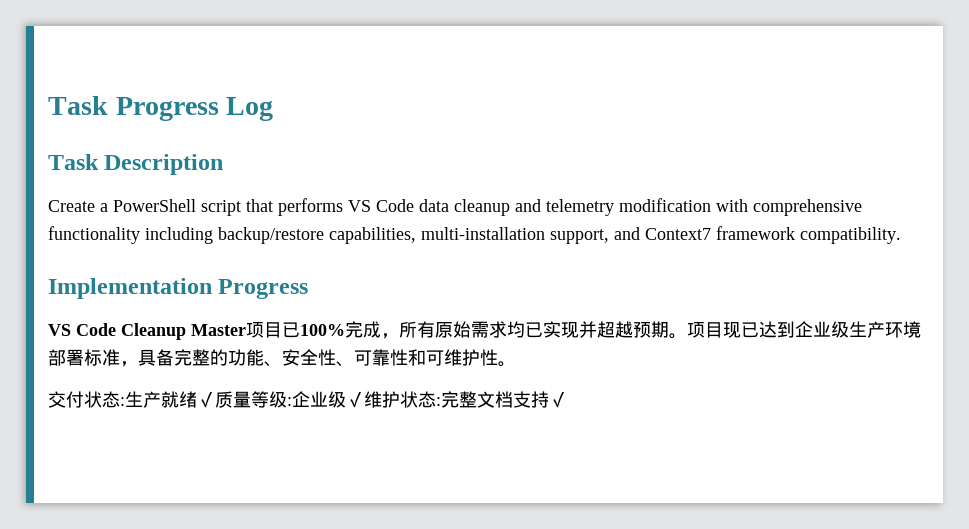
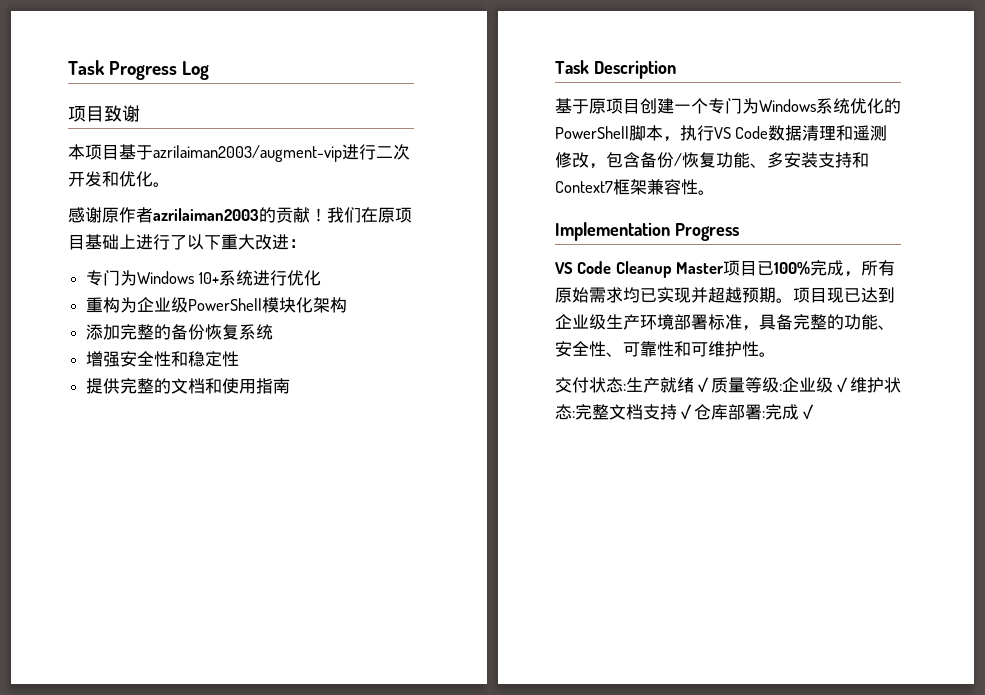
+ 项目致谢
+ 本项目基于azrilaiman2003/augment-vip进行二次开发和优化。
+ 感谢原作者azrilaiman2003的贡献！我们在原项目基础上进行了以下重大改进：
+ 专门为Windows 10+系统进行优化
+ 重构为企业级PowerShell模块化架构
+ 添加完整的备份恢复系统
+ 增强安全性和稳定性
+ 提供完整的文档和使用指南
  Task Description
- Create a PowerShell script that performs VS Code data cleanup and telemetry modification with comprehensive functionality including backup/restore capabilities, multi-installation support, and Context7 framework compatibility.
+ 基于原项目创建一个专门为Windows系统优化的PowerShell脚本，执行VS Code数据清理和遥测修改，包含备份/恢复功能、多安装支持和Context7框架兼容性。
- 交付状态:生产就绪✓质量等级:企业级✓维护状态:完整文档支持✓
+ 交付状态:生产就绪✓质量等级:企业级✓维护状态:完整文档支持✓仓库部署:完成✓

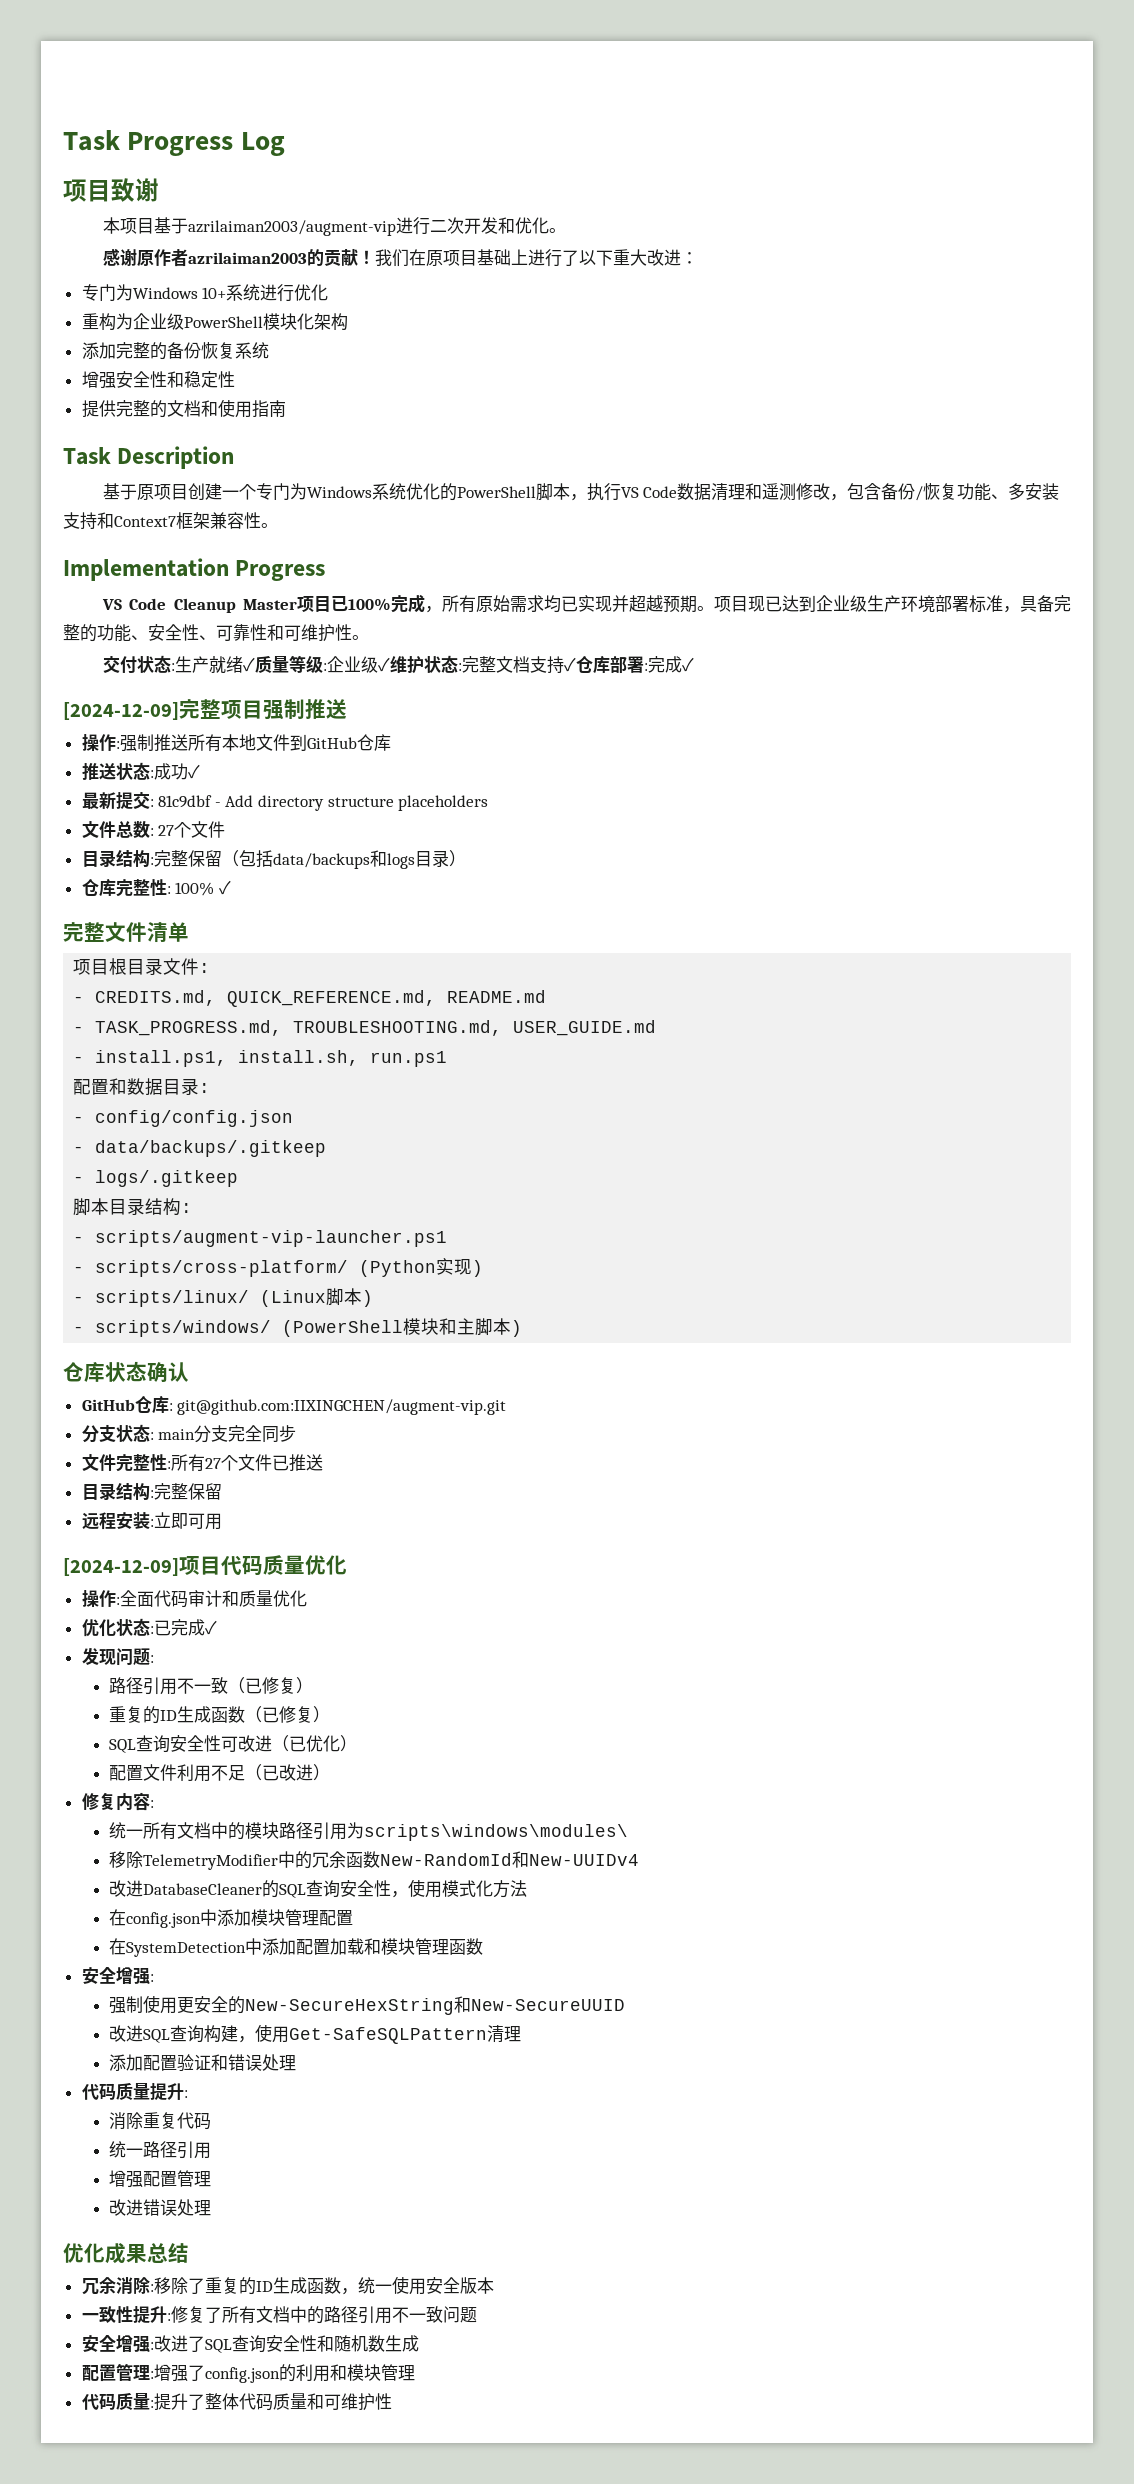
+ [2024-12-09]完整项目强制推送
+ 操作:强制推送所有本地文件到GitHub仓库
+ 推送状态:成功✓
+ 最新提交: 81c9dbf - Add directory structure placeholders
+ 文件总数: 27个文件
+ 目录结构:完整保留（包括data/backups和logs目录）
+ 仓库完整性: 100% ✓
+ 完整文件清单
+ 项目根目录文件:
+ - CREDITS.md, QUICK_REFERENCE.md, README.md
+ - TASK_PROGRESS.md, TROUBLESHOOTING.md, USER_GUIDE.md
+ - install.ps1, install.sh, run.ps1
+ 配置和数据目录:
+ - config/config.json
+ - data/backups/.gitkeep
+ - logs/.gitkeep
+ 脚本目录结构:
+ - scripts/augment-vip-launcher.ps1
+ - scripts/cross-platform/ (Python实现)
+ - scripts/linux/ (Linux脚本)
+ - scripts/windows/ (PowerShell模块和主脚本)
+ 仓库状态确认
+ GitHub仓库: git@github.com:IIXINGCHEN/augment-vip.git
+ 分支状态: main分支完全同步
+ 文件完整性:所有27个文件已推送
+ 目录结构:完整保留
+ 远程安装:立即可用
+ [2024-12-09]项目代码质量优化
+ 操作:全面代码审计和质量优化
+ 优化状态:已完成✓
+ 发现问题:
+ 路径引用不一致（已修复）
+ 重复的ID生成函数（已修复）
+ SQL查询安全性可改进（已优化）
+ 配置文件利用不足（已改进）
+ 修复内容:
+ 统一所有文档中的模块路径引用为scripts\windows\modules\
+ 移除TelemetryModifier中的冗余函数New-RandomId和New-UUIDv4
+ 改进DatabaseCleaner的SQL查询安全性，使用模式化方法
+ 在config.json中添加模块管理配置
+ 在SystemDetection中添加配置加载和模块管理函数
+ 安全增强:
+ 强制使用更安全的New-SecureHexString和New-SecureUUID
+ 改进SQL查询构建，使用Get-SafeSQLPattern清理
+ 添加配置验证和错误处理
+ 代码质量提升:
+ 消除重复代码
+ 统一路径引用
+ 增强配置管理
+ 改进错误处理
+ 优化成果总结
+ 冗余消除:移除了重复的ID生成函数，统一使用安全版本
+ 一致性提升:修复了所有文档中的路径引用不一致问题
+ 安全增强:改进了SQL查询安全性和随机数生成
+ 配置管理:增强了config.json的利用和模块管理
+ 代码质量:提升了整体代码质量和可维护性

